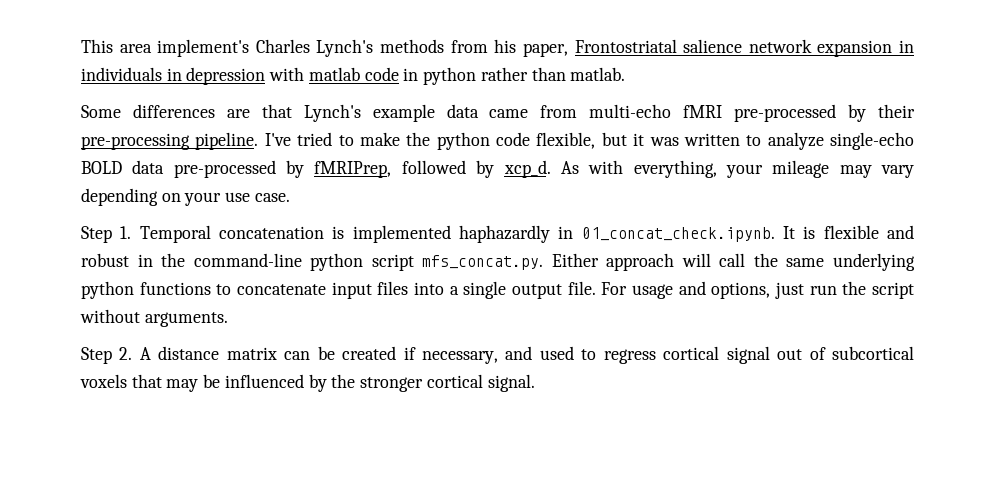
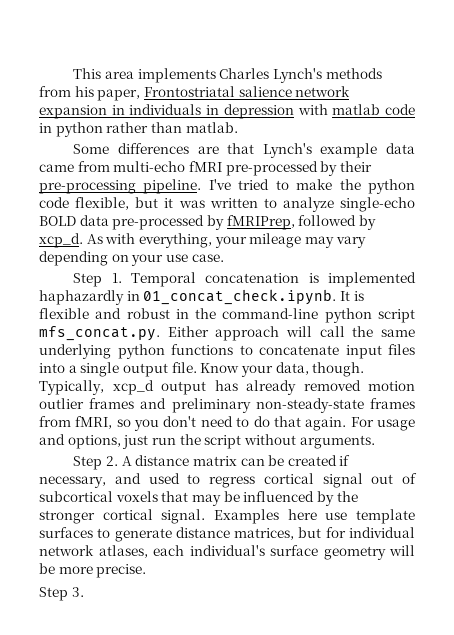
- This area implement's Charles Lynch's methods from his paper, Frontostriatal salience network expansion in individuals in depression with matlab code in python rather than matlab.
+ This area implements Charles Lynch's methods from his paper, Frontostriatal salience network expansion in individuals in depression with matlab code in python rather than matlab.
+ Know your data, though. Typically, xcp_d output has already removed motion outlier frames and preliminary non-steady-state frames from fMRI, so you don't need to do that again.
+ Examples here use template surfaces to generate distance matrices, but for individual network atlases, each individual's surface geometry will be more precise.
+ Step 3.

